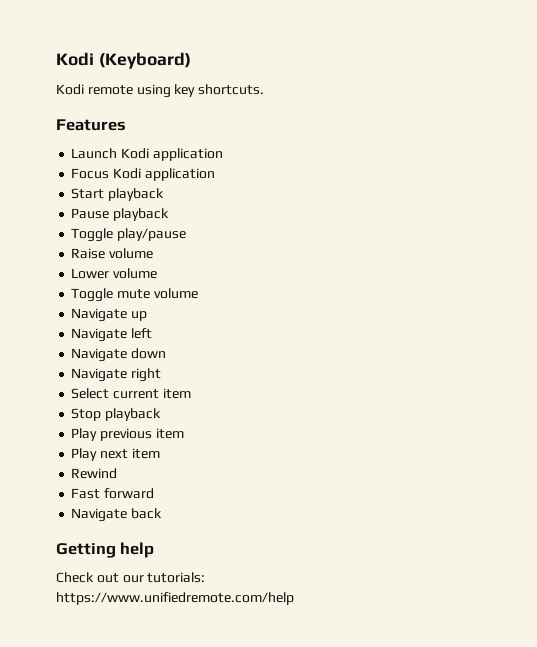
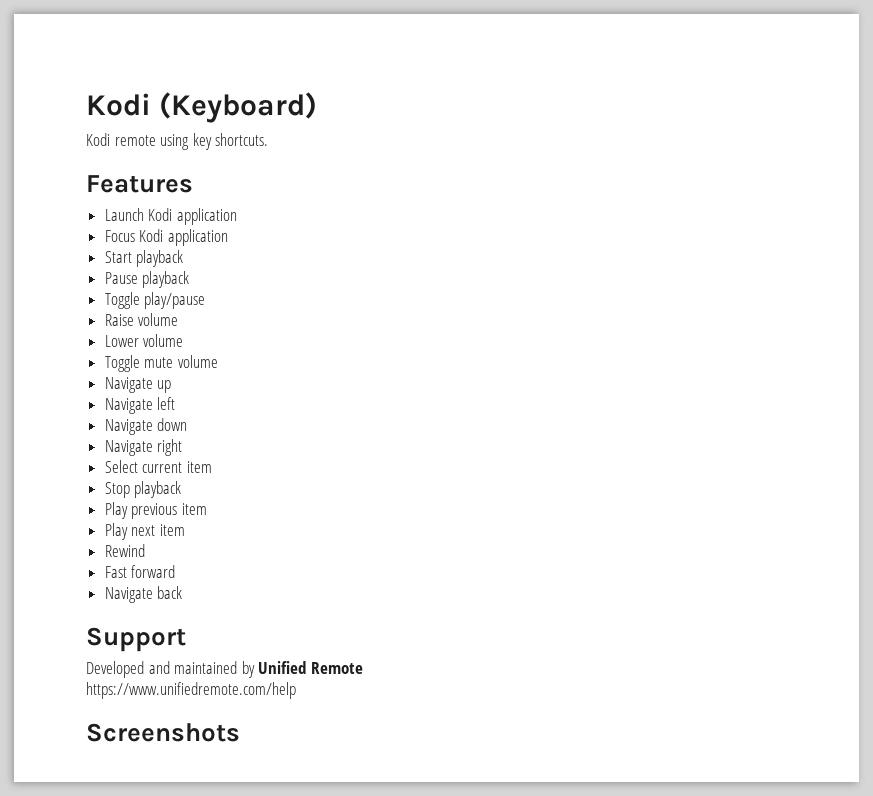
- Getting help
- Check out our tutorials:
+ Support
+ Developed and maintained by Unified Remote
+ Screenshots

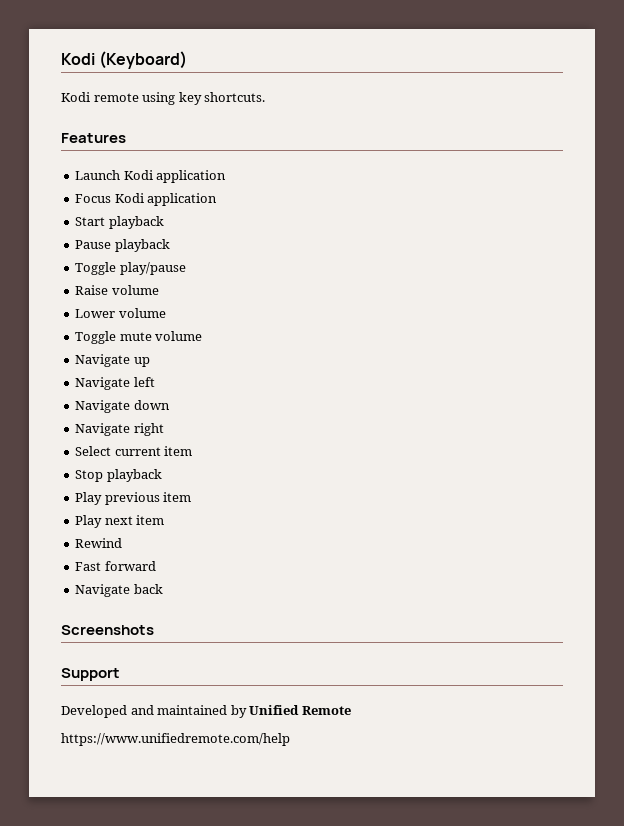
+ Screenshots
- Screenshots

